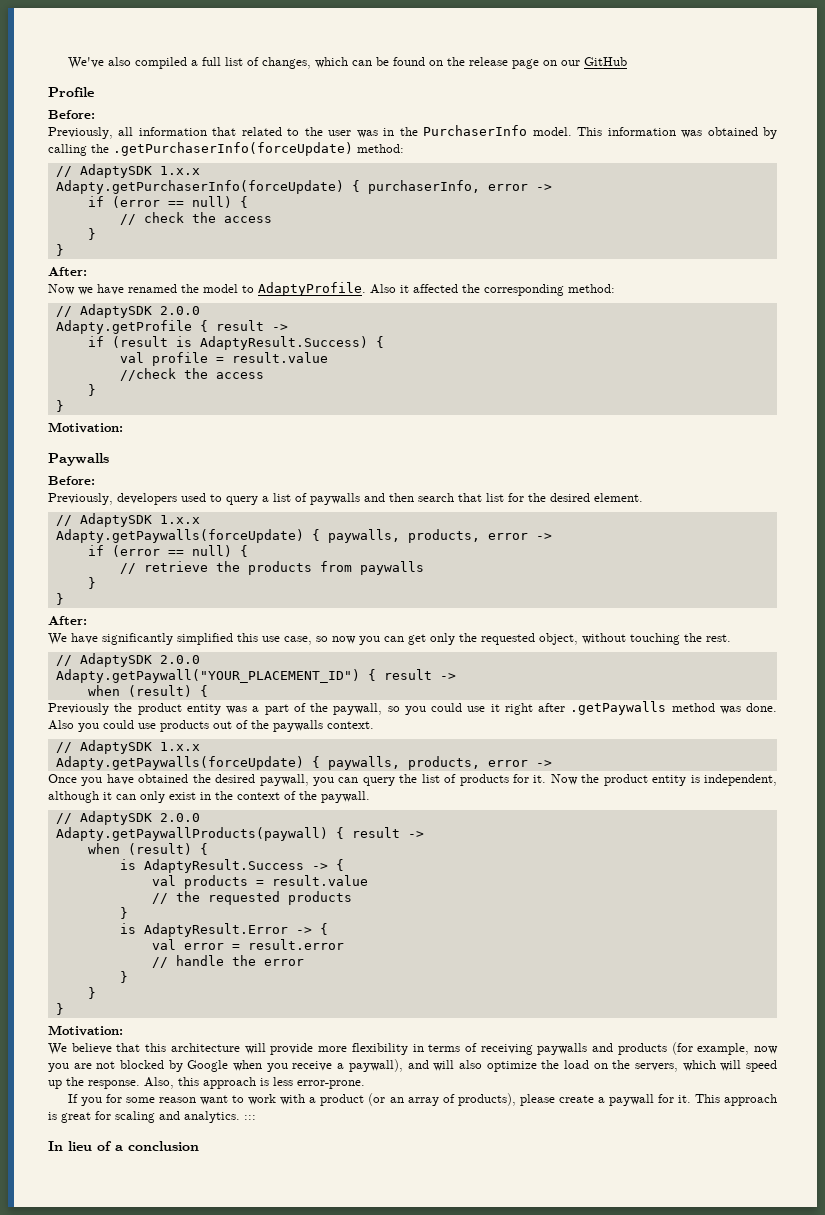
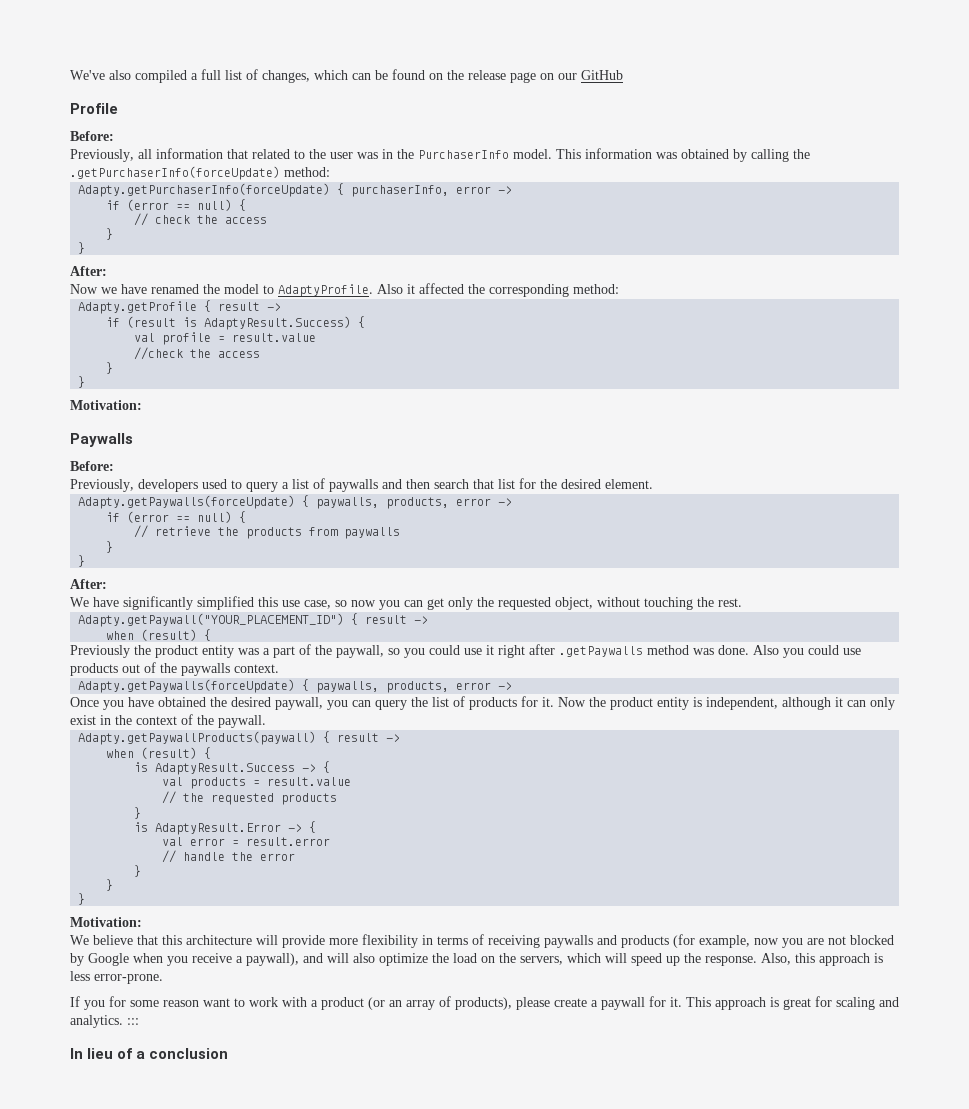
  This information was obtained by calling the .getPurchaserInfo(forceUpdate) method:
- // AdaptySDK 1.x.x
  Also it affected the corresponding method:
- // AdaptySDK 2.0.0
  Previously, developers used to query a list of paywalls and then search that list for the desired element.
- // AdaptySDK 1.x.x
  We have significantly simplified this use case, so now you can get only the requested object, without touching the rest.
- // AdaptySDK 2.0.0
  Also you could use products out of the paywalls context.
- // AdaptySDK 1.x.x
  Now the product entity is independent, although it can only exist in the context of the paywall.
- // AdaptySDK 2.0.0

